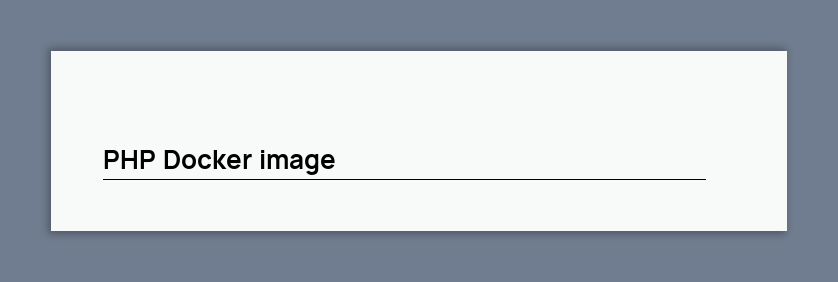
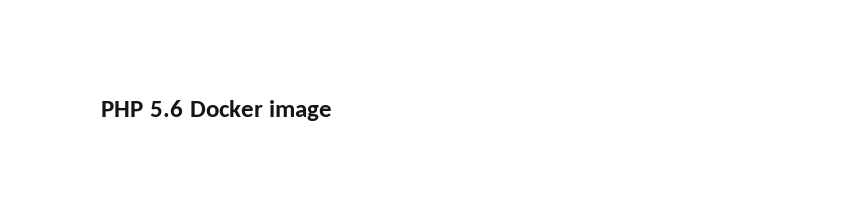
- PHP Docker image
+ PHP 5.6 Docker image

